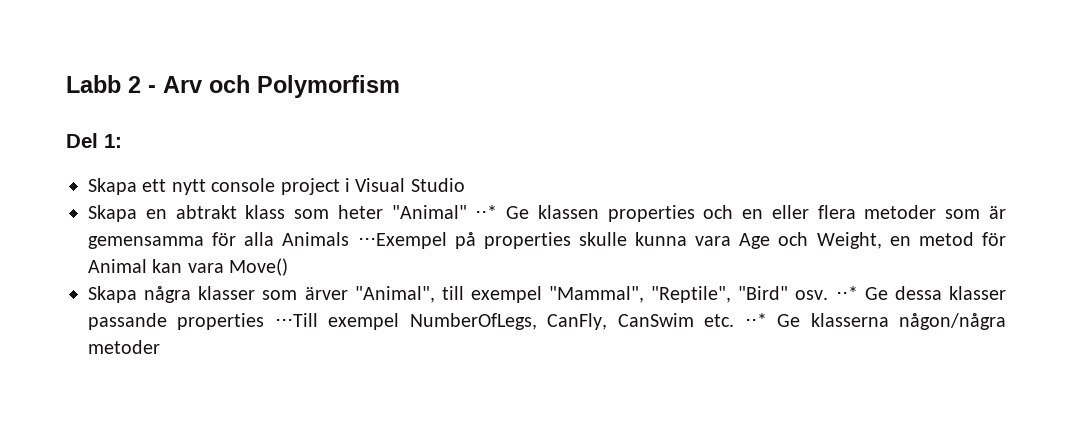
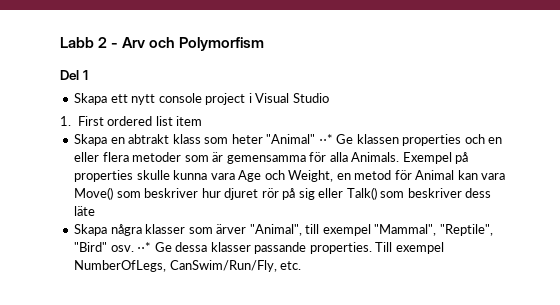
- Del 1:
+ Del 1
+ 1. First ordered list item
- Skapa en abtrakt klass som heter "Animal" ⋅⋅* Ge klassen properties och en eller flera metoder som är gemensamma för alla Animals ⋅⋅⋅Exempel på properties skulle kunna vara Age och Weight, en metod för Animal kan vara Move()
+ Skapa en abtrakt klass som heter "Animal" ⋅⋅* Ge klassen properties och en eller flera metoder som är gemensamma för alla Animals. Exempel på properties skulle kunna vara Age och Weight, en metod för Animal kan vara Move() som beskriver hur djuret rör på sig eller Talk() som beskriver dess läte
- ⋅⋅* Ge dessa klasser passande properties ⋅⋅⋅Till exempel NumberOfLegs, CanFly, CanSwim etc. ⋅⋅* Ge klasserna någon/några metoder
+ ⋅⋅* Ge dessa klasser passande properties. Till exempel NumberOfLegs, CanSwim/Run/Fly, etc.

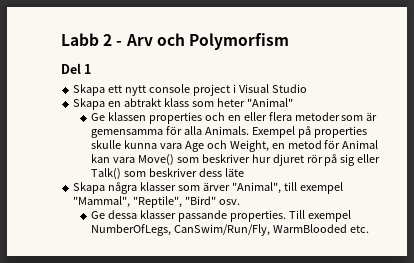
- 1. First ordered list item
- Skapa en abtrakt klass som heter "Animal" ⋅⋅* Ge klassen properties och en eller flera metoder som är gemensamma för alla Animals.
+ Skapa en abtrakt klass som heter "Animal"
+ Ge klassen properties och en eller flera metoder som är gemensamma för alla Animals.
- Skapa några klasser som ärver "Animal", till exempel "Mammal", "Reptile", "Bird" osv. ⋅⋅* Ge dessa klasser passande properties.
+ Skapa några klasser som ärver "Animal", till exempel "Mammal", "Reptile", "Bird" osv.
+ Ge dessa klasser passande properties.
- Till exempel NumberOfLegs, CanSwim/Run/Fly, etc.
+ Till exempel NumberOfLegs, CanSwim/Run/Fly, WarmBlooded etc.

